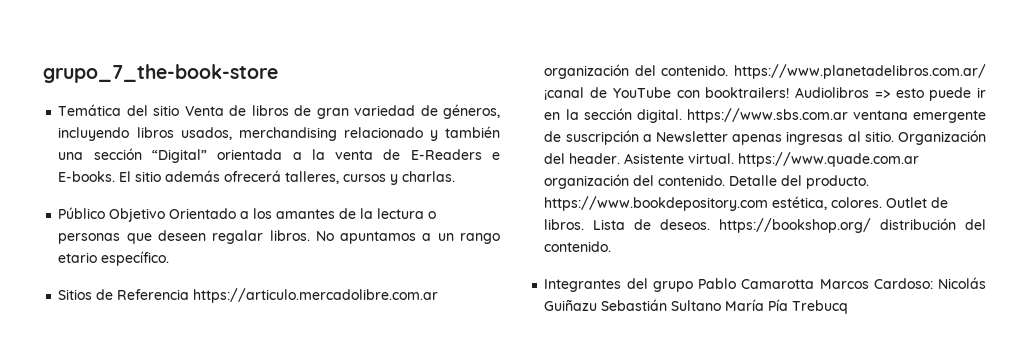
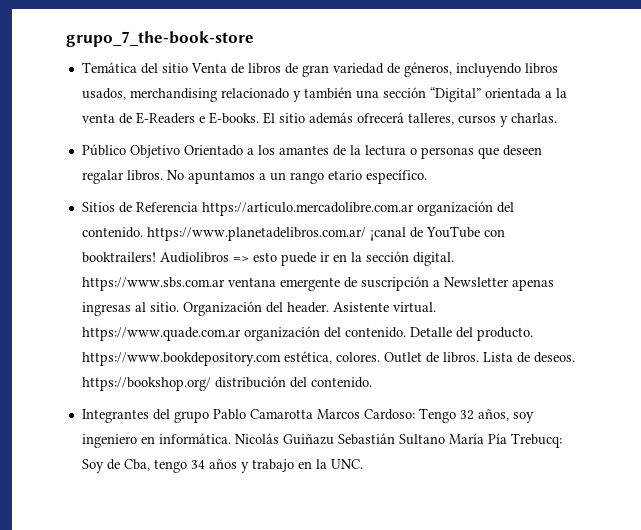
- Integrantes del grupo Pablo Camarotta Marcos Cardoso: Nicolás Guiñazu Sebastián Sultano María Pía Trebucq
+ Integrantes del grupo Pablo Camarotta Marcos Cardoso: Tengo 32 años, soy ingeniero en informática. Nicolás Guiñazu Sebastián Sultano María Pía Trebucq: Soy de Cba, tengo 34 años y trabajo en la UNC.

